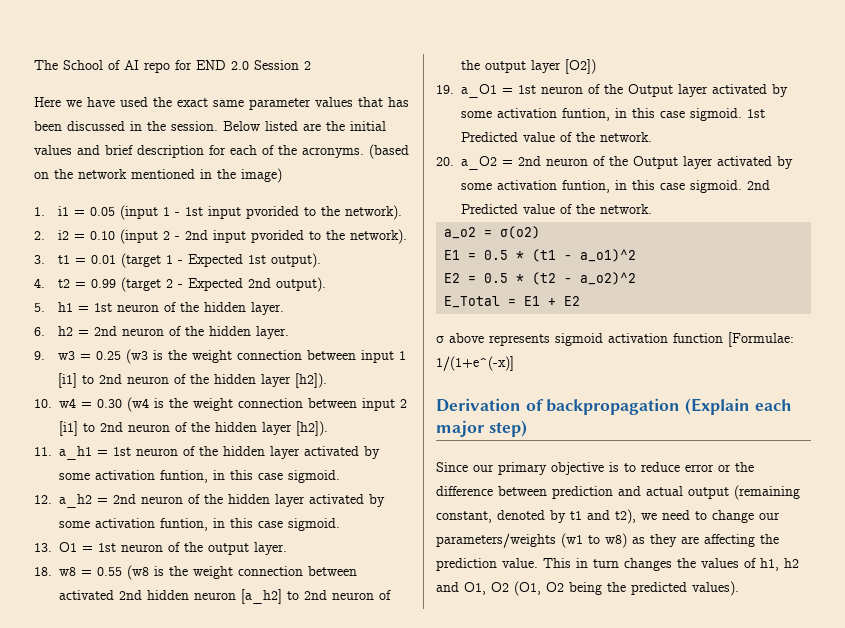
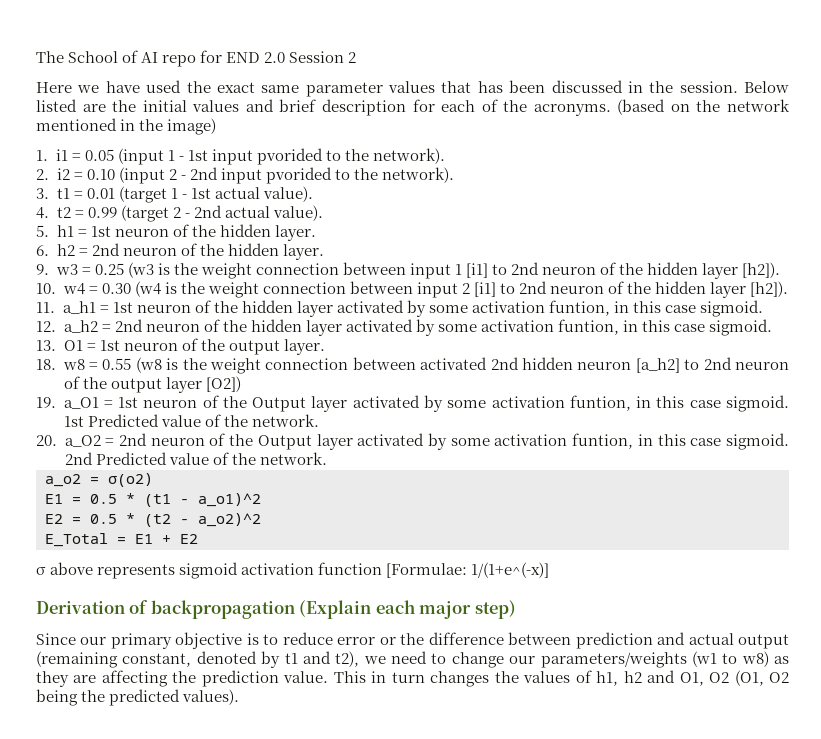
- 3. t1 = 0.01 (target 1 - Expected 1st output).
+ 3. t1 = 0.01 (target 1 - 1st actual value).
- 4. t2 = 0.99 (target 2 - Expected 2nd output).
+ 4. t2 = 0.99 (target 2 - 2nd actual value).

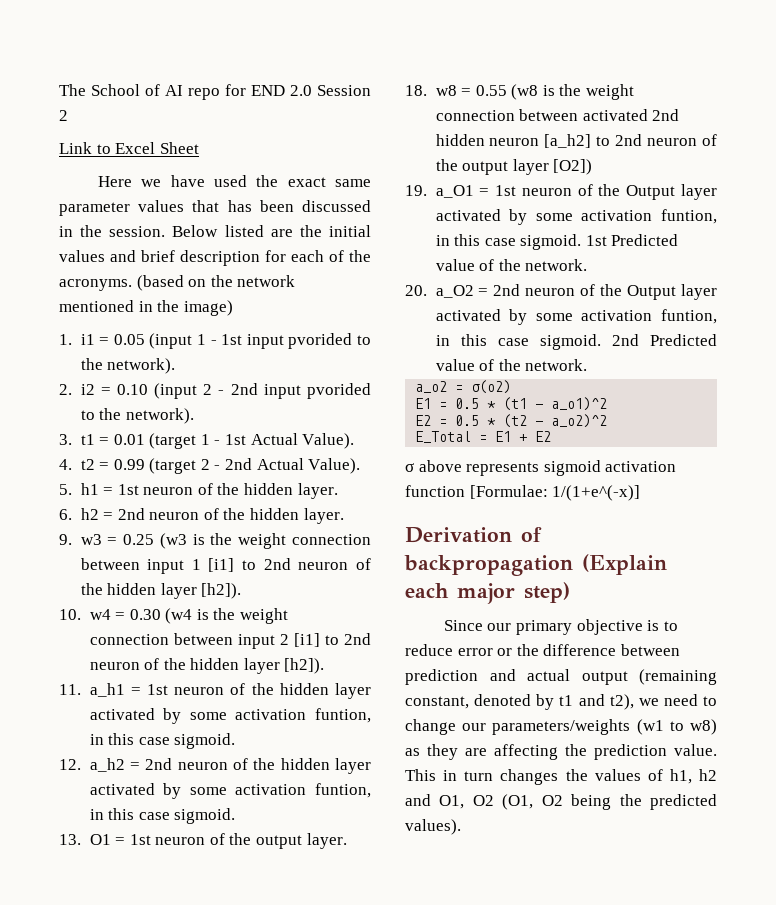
+ Link to Excel Sheet
- 3. t1 = 0.01 (target 1 - 1st actual value).
+ 3. t1 = 0.01 (target 1 - 1st Actual Value).
- 4. t2 = 0.99 (target 2 - 2nd actual value).
+ 4. t2 = 0.99 (target 2 - 2nd Actual Value).

